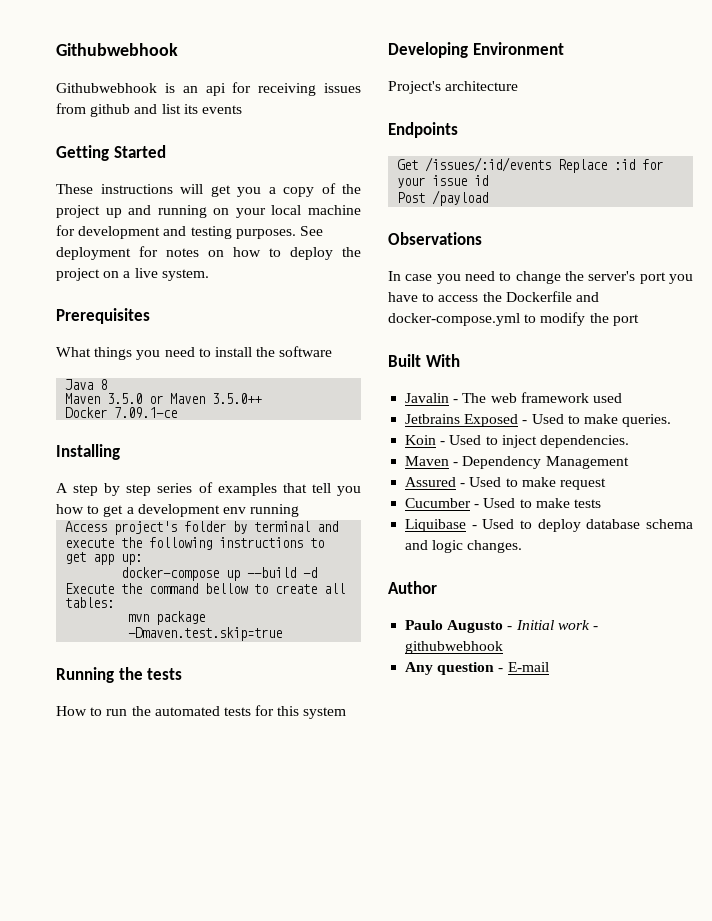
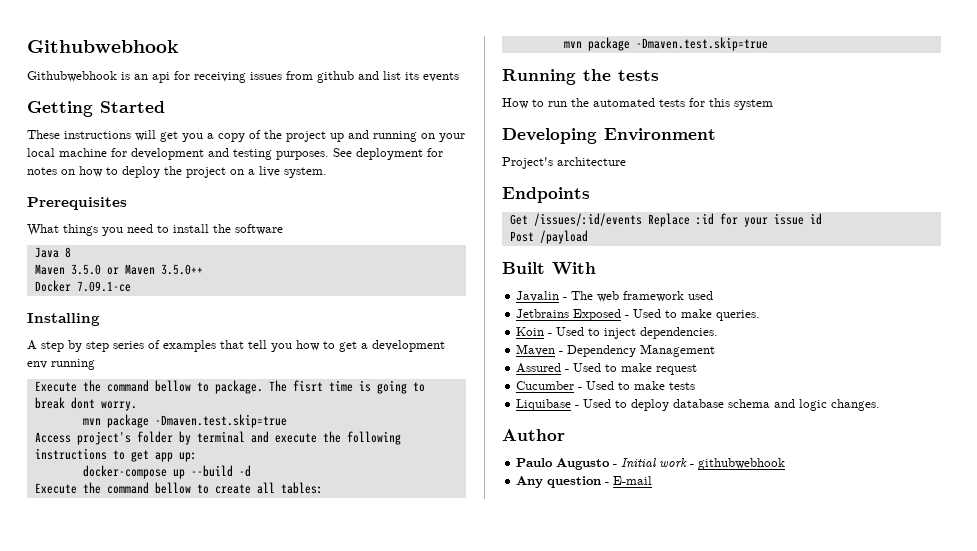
+ Execute the command bellow to package. The fisrt time is going to break dont worry.
+ mvn package -Dmaven.test.skip=true
- Observations
- In case you need to change the server's port you have to access the Dockerfile and docker-compose.yml to modify the port

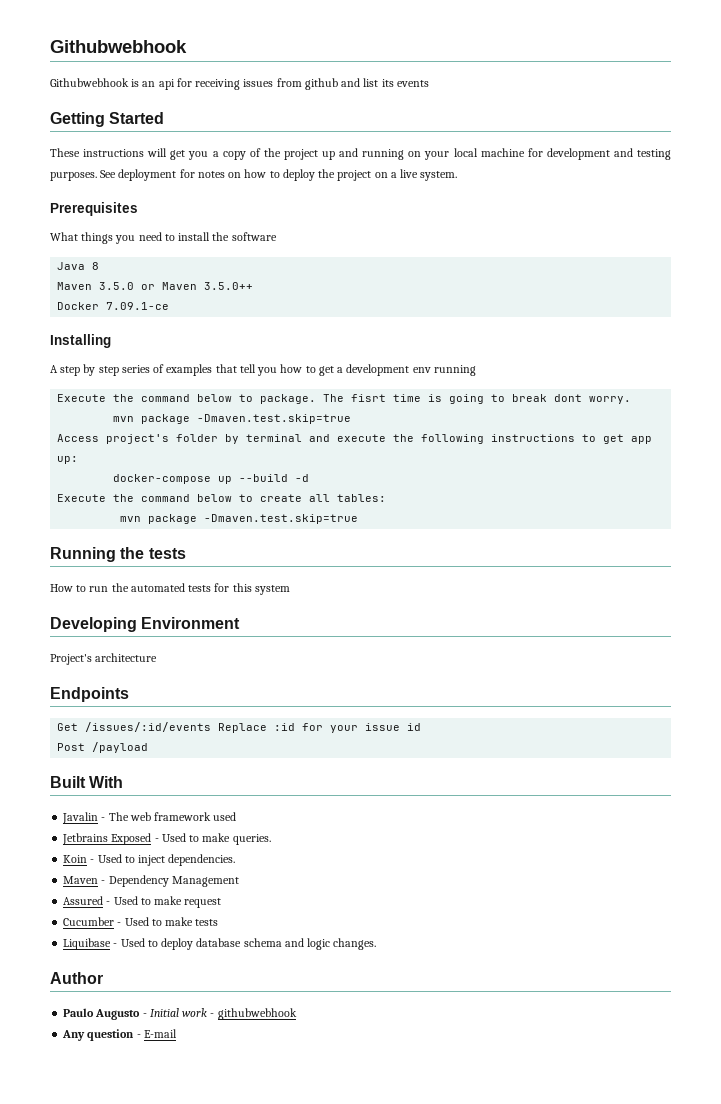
- Execute the command bellow to package.
+ Execute the command below to package.
- Execute the command bellow to create all tables:
+ Execute the command below to create all tables:

